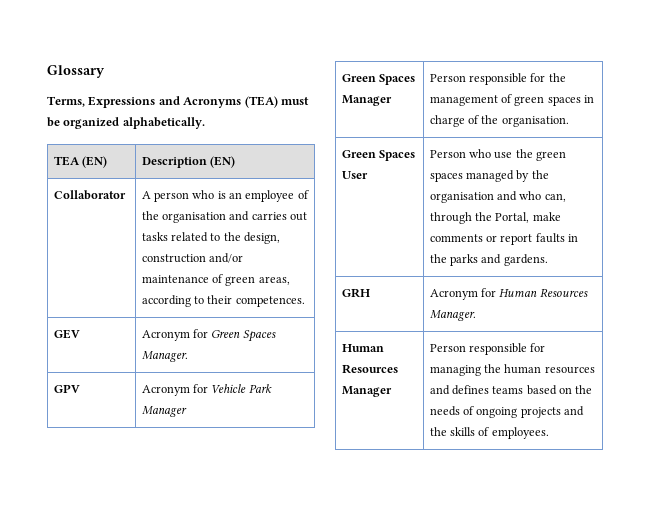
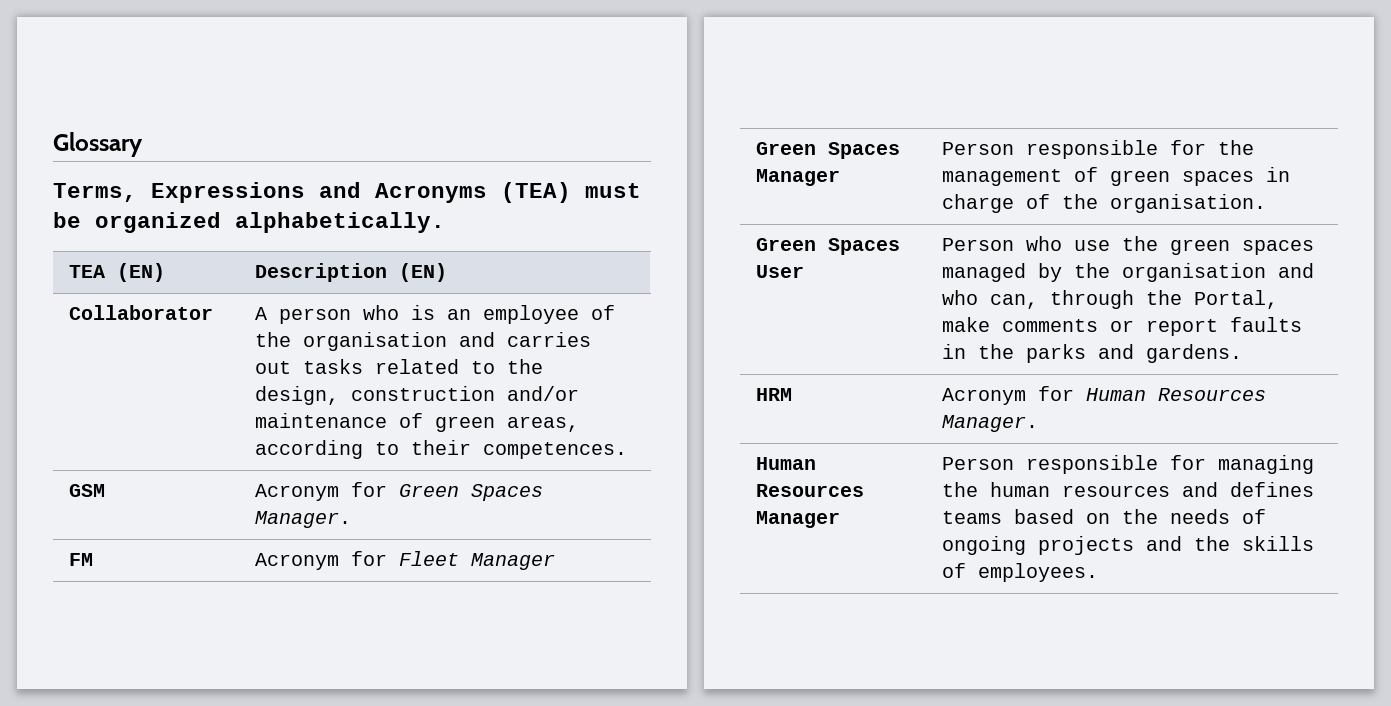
- GEV | Acronym for Green Spaces Manager.
+ GSM | Acronym for Green Spaces Manager.
- GPV | Acronym for Vehicle Park Manager
+ FM | Acronym for Fleet Manager
- GRH | Acronym for Human Resources Manager.
+ HRM | Acronym for Human Resources Manager.

